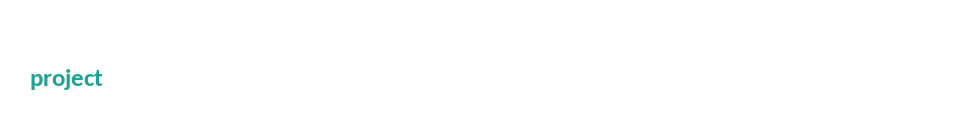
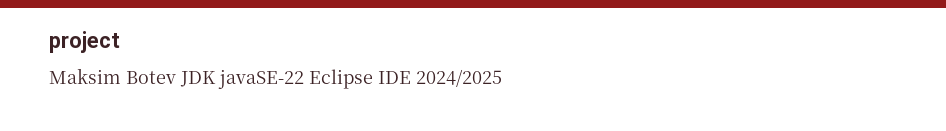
+ Maksim Botev JDK javaSE-22 Eclipse IDE 2024/2025

